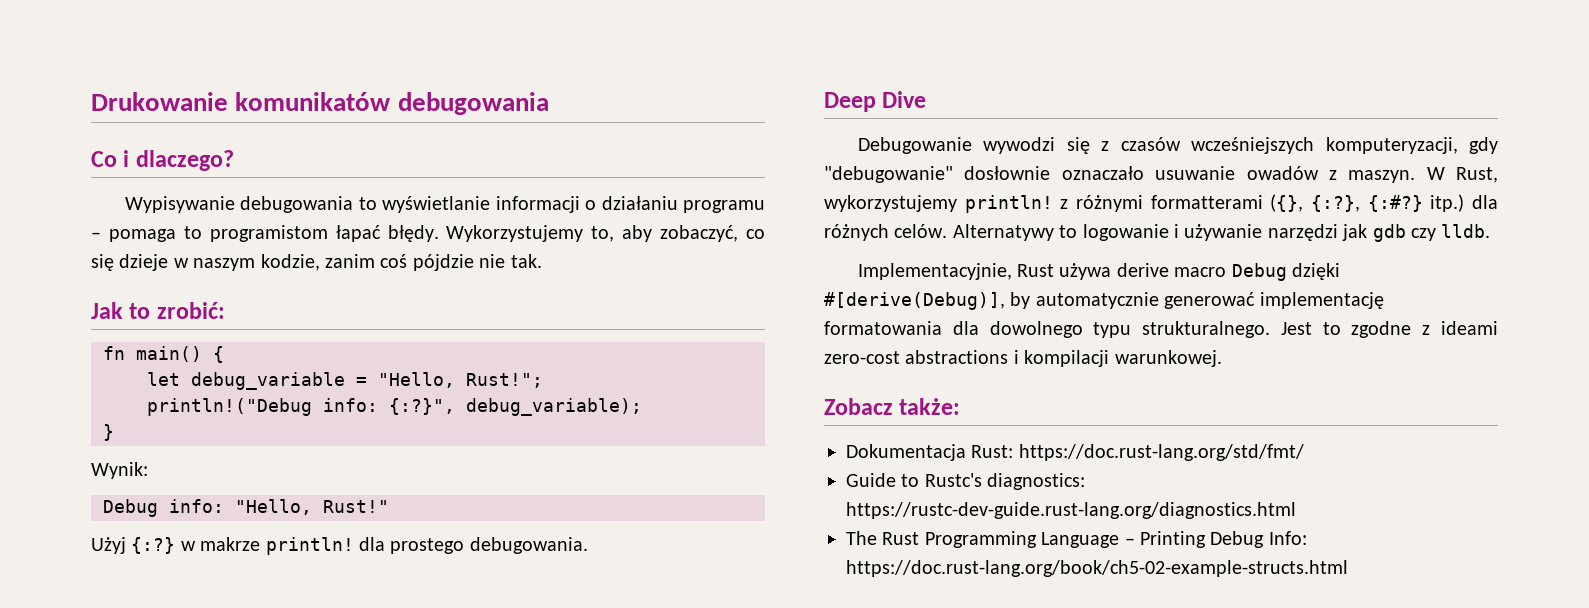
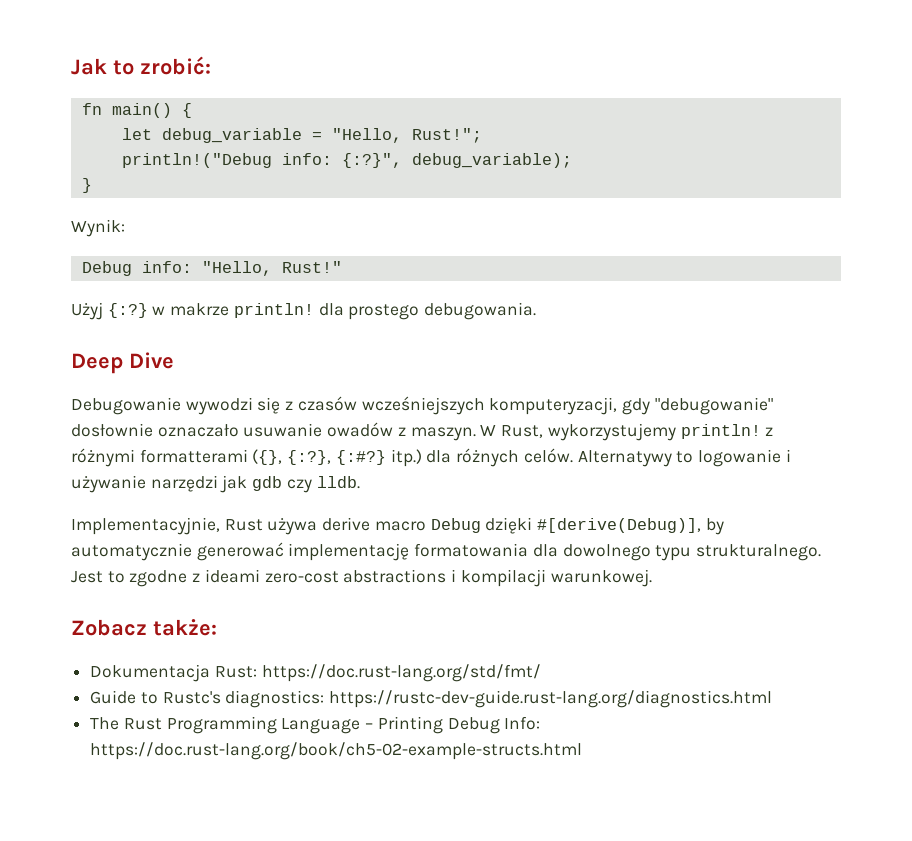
- Drukowanie komunikatów debugowania
- Co i dlaczego?
- Wypisywanie debugowania to wyświetlanie informacji o działaniu programu – pomaga to programistom łapać błędy. Wykorzystujemy to, aby zobaczyć, co się dzieje w naszym kodzie, zanim coś pójdzie nie tak.

